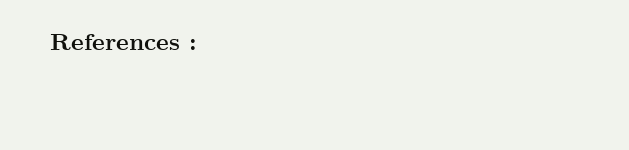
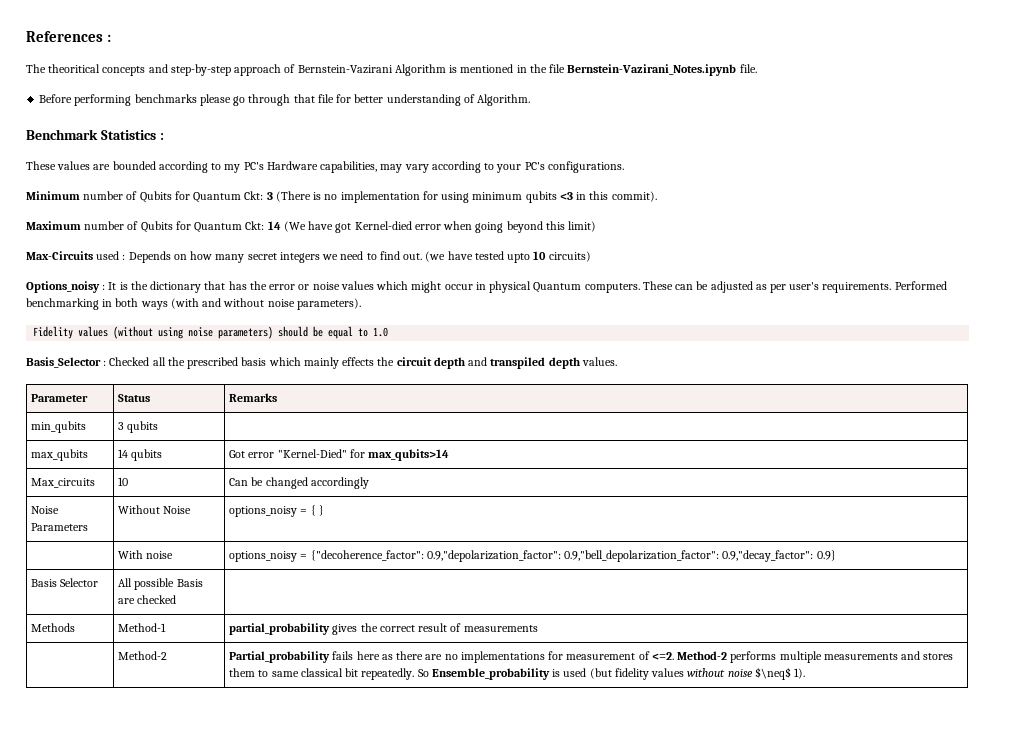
+ The theoritical concepts and step-by-step approach of Bernstein-Vazirani Algorithm is mentioned in the file Bernstein-Vazirani_Notes.ipynb file.
+ Before performing benchmarks please go through that file for better understanding of Algorithm.
+ Benchmark Statistics :
+ These values are bounded according to my PC's Hardware capabilities, may vary according to your PC's configurations.
+ Minimum number of Qubits for Quantum Ckt: 3 (There is no implementation for using minimum qubits <3 in this commit).
+ Maximum number of Qubits for Quantum Ckt: 14 (We have got Kernel-died error when going beyond this limit)
+ Max-Circuits used : Depends on how many secret integers we need to find out. (we have tested upto 10 circuits)
+ Options_noisy : It is the dictionary that has the error or noise values which might occur in physical Quantum computers. These can be adjusted as per user's requirements. Performed benchmarking in both ways (with and without noise parameters).
+ Fidelity values (without using noise parameters) should be equal to 1.0
+ Basis_Selector : Checked all the prescribed basis which mainly effects the circuit depth and transpiled depth values.
+ Parameter | Status | Remarks
+ min_qubits | 3 qubits |
+ max_qubits | 14 qubits | Got error "Kernel-Died" for max_qubits>14
+ Max_circuits | 10 | Can be changed accordingly
+ Noise Parameters | Without Noise | options_noisy = { }
+ | With noise | options_noisy = {"decoherence_factor": 0.9,"depolarization_factor": 0.9,"bell_depolarization_factor": 0.9,"decay_factor": 0.9}
+ Basis Selector | All possible Basis are checked |
+ Methods | Method-1 | partial_probability gives the correct result of measurements
+ | Method-2 | Partial_probability fails here as there are no implementations for measurement of <=2. Method-2 performs multiple measurements and stores them to same classical bit repeatedly. So Ensemble_probability is used (but fidelity values without noise $\neq$ 1).

